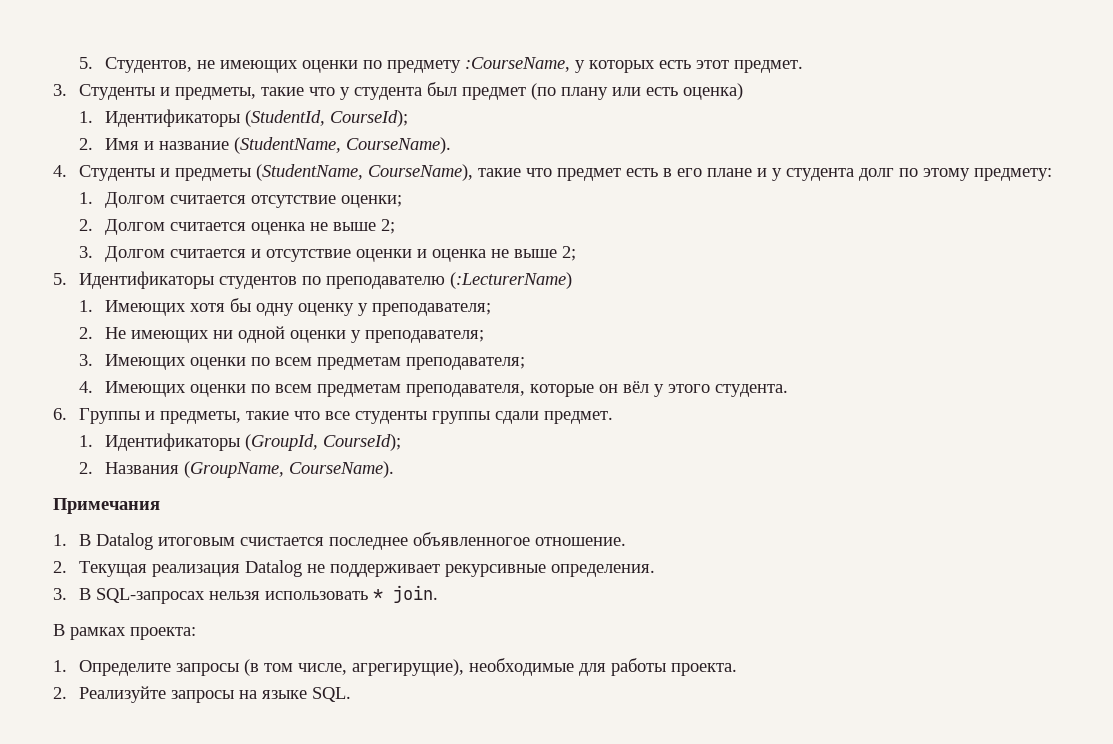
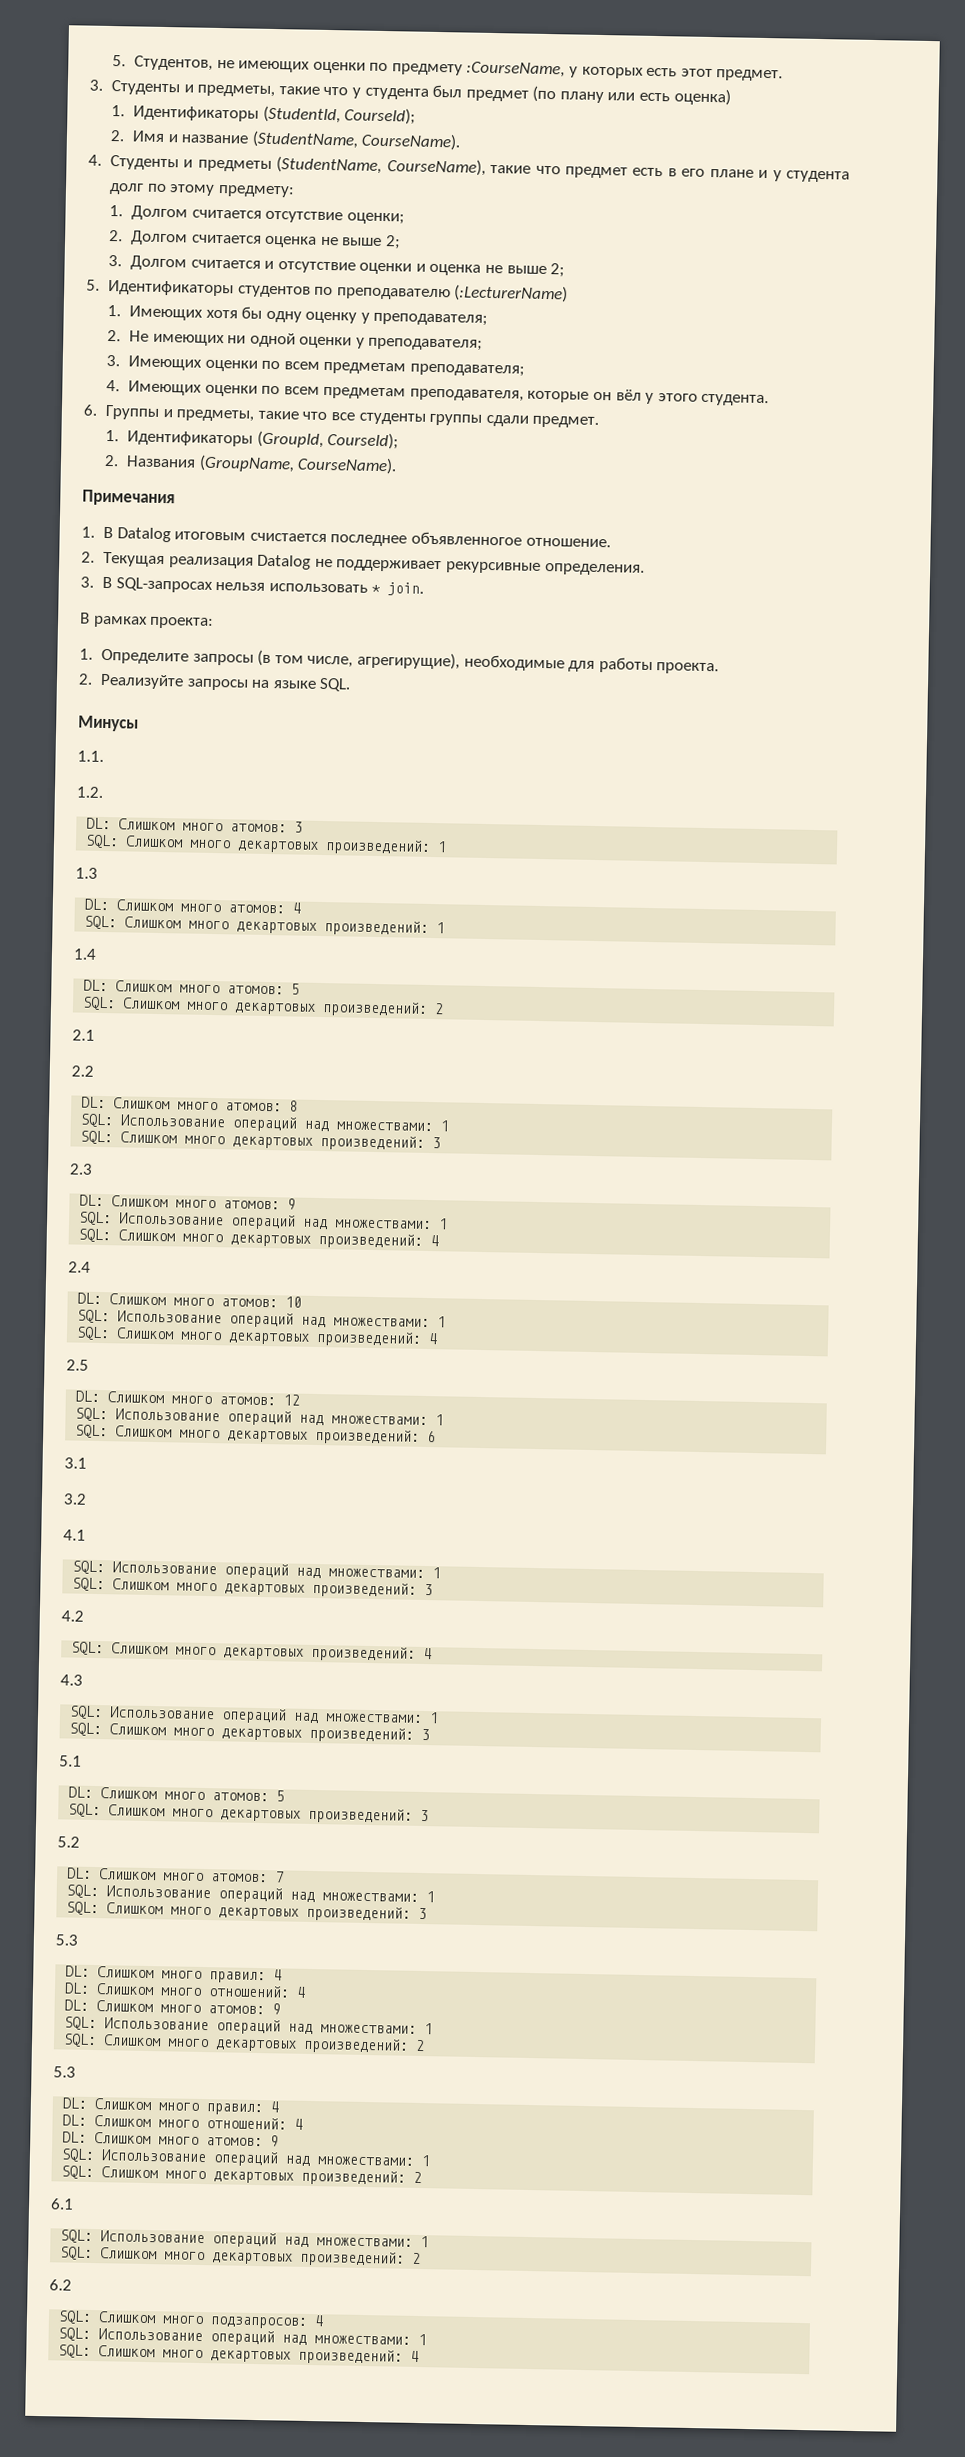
+ Минусы
+ 1.1.
+ 1.2.
+ DL: Слишком много атомов: 3
+ SQL: Слишком много декартовых произведений: 1
+ 1.3
+ DL: Слишком много атомов: 4
+ SQL: Слишком много декартовых произведений: 1
+ 1.4
+ DL: Слишком много атомов: 5
+ SQL: Слишком много декартовых произведений: 2
+ 2.1
+ 2.2
+ DL: Слишком много атомов: 8
+ SQL: Использование операций над множествами: 1
+ SQL: Слишком много декартовых произведений: 3
+ 2.3
+ DL: Слишком много атомов: 9
+ SQL: Использование операций над множествами: 1
+ SQL: Слишком много декартовых произведений: 4
+ 2.4
+ DL: Слишком много атомов: 10
+ SQL: Использование операций над множествами: 1
+ SQL: Слишком много декартовых произведений: 4
+ 2.5
+ DL: Слишком много атомов: 12
+ SQL: Использование операций над множествами: 1
+ SQL: Слишком много декартовых произведений: 6
+ 3.1
+ 3.2
+ 4.1
+ SQL: Использование операций над множествами: 1
+ SQL: Слишком много декартовых произведений: 3
+ 4.2
+ SQL: Слишком много декартовых произведений: 4
+ 4.3
+ SQL: Использование операций над множествами: 1
+ SQL: Слишком много декартовых произведений: 3
+ 5.1
+ DL: Слишком много атомов: 5
+ SQL: Слишком много декартовых произведений: 3
+ 5.2
+ DL: Слишком много атомов: 7
+ SQL: Использование операций над множествами: 1
+ SQL: Слишком много декартовых произведений: 3
+ 5.3
+ DL: Слишком много правил: 4
+ DL: Слишком много отношений: 4
+ DL: Слишком много атомов: 9
+ SQL: Использование операций над множествами: 1
+ SQL: Слишком много декартовых произведений: 2
+ 5.3
+ DL: Слишком много правил: 4
+ DL: Слишком много отношений: 4
+ DL: Слишком много атомов: 9
+ SQL: Использование операций над множествами: 1
+ SQL: Слишком много декартовых произведений: 2
+ 6.1
+ SQL: Использование операций над множествами: 1
+ SQL: Слишком много декартовых произведений: 2
+ 6.2
+ SQL: Слишком много подзапросов: 4
+ SQL: Использование операций над множествами: 1
+ SQL: Слишком много декартовых произведений: 4

